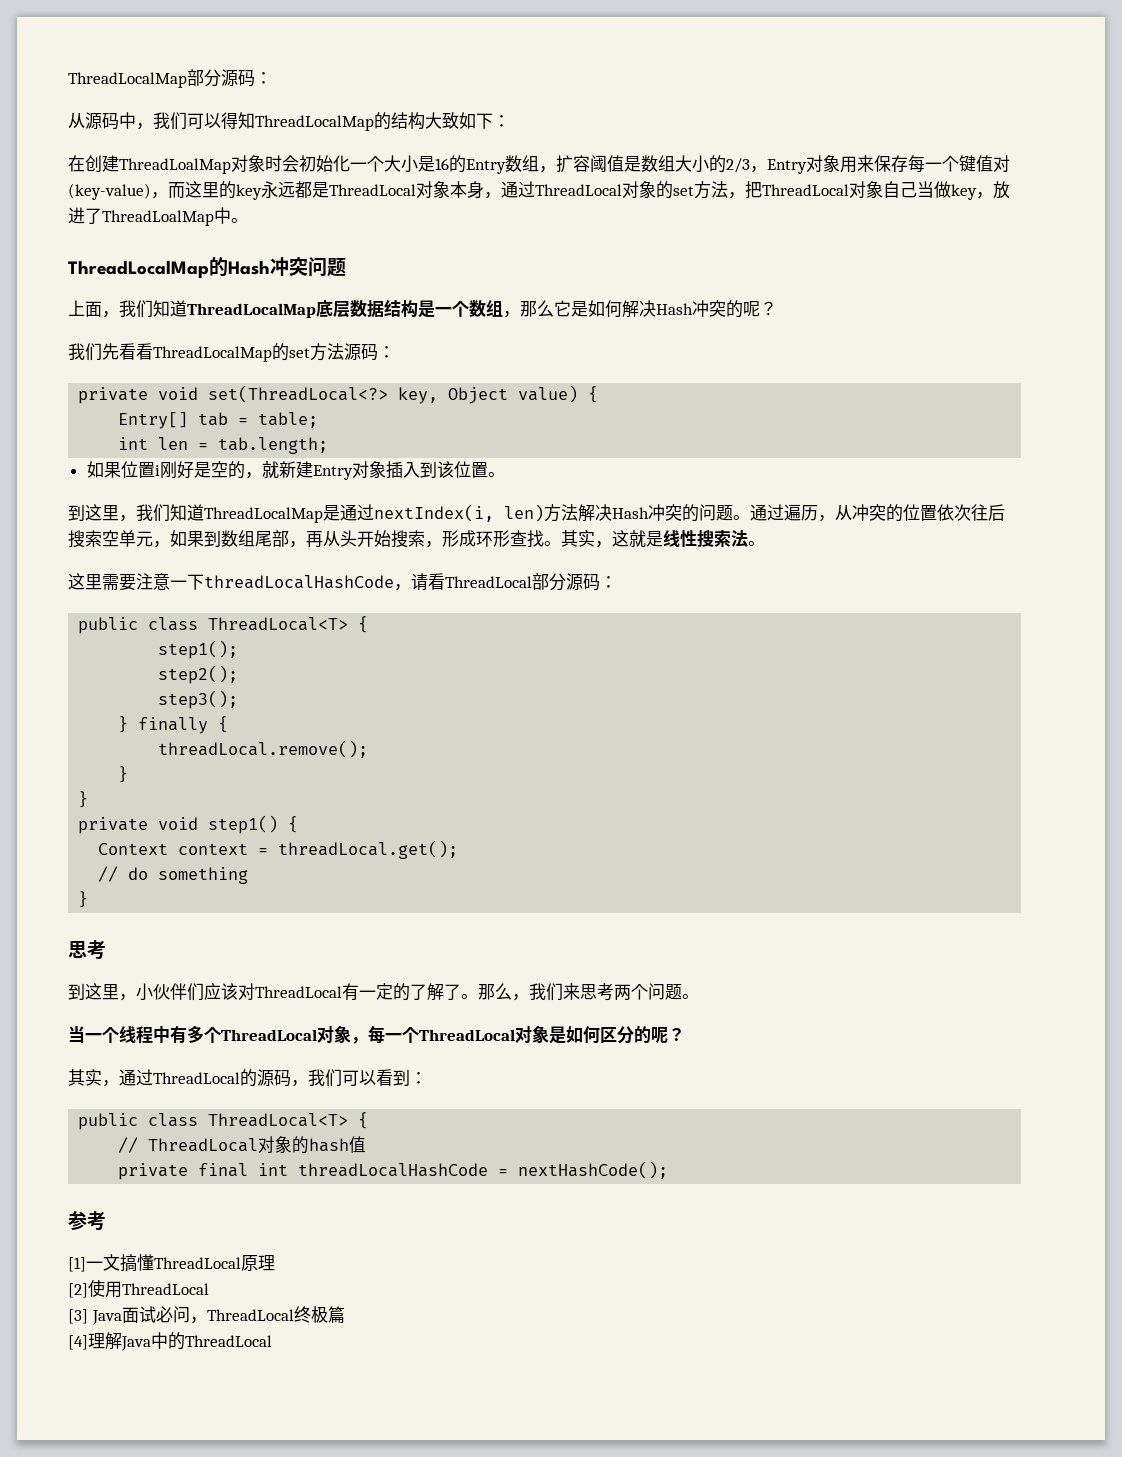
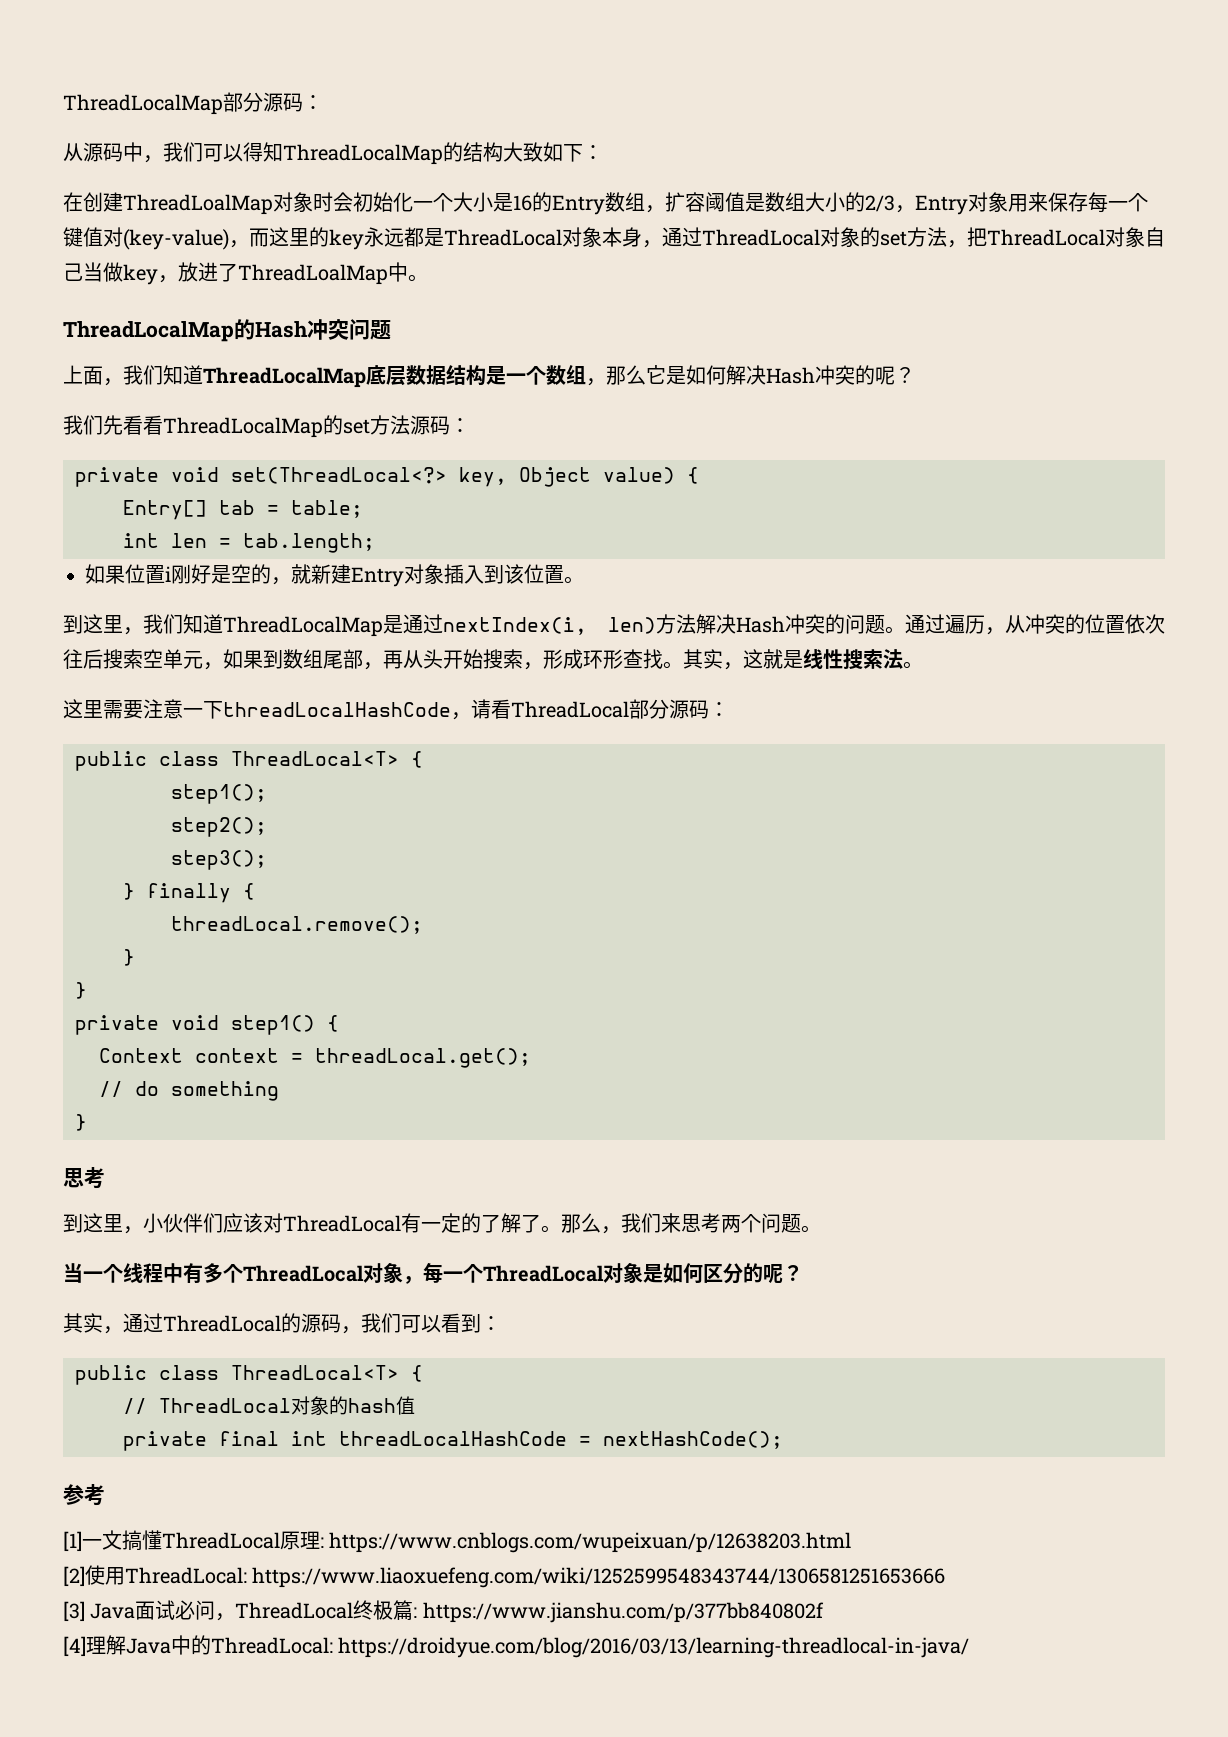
- [1]一文搞懂ThreadLocal原理
+ [1]一文搞懂ThreadLocal原理: https://www.cnblogs.com/wupeixuan/p/12638203.html
- [2]使用ThreadLocal
+ [2]使用ThreadLocal: https://www.liaoxuefeng.com/wiki/1252599548343744/1306581251653666
- [3] Java面试必问，ThreadLocal终极篇
+ [3] Java面试必问，ThreadLocal终极篇: https://www.jianshu.com/p/377bb840802f
- [4]理解Java中的ThreadLocal
+ [4]理解Java中的ThreadLocal: https://droidyue.com/blog/2016/03/13/learning-threadlocal-in-java/

